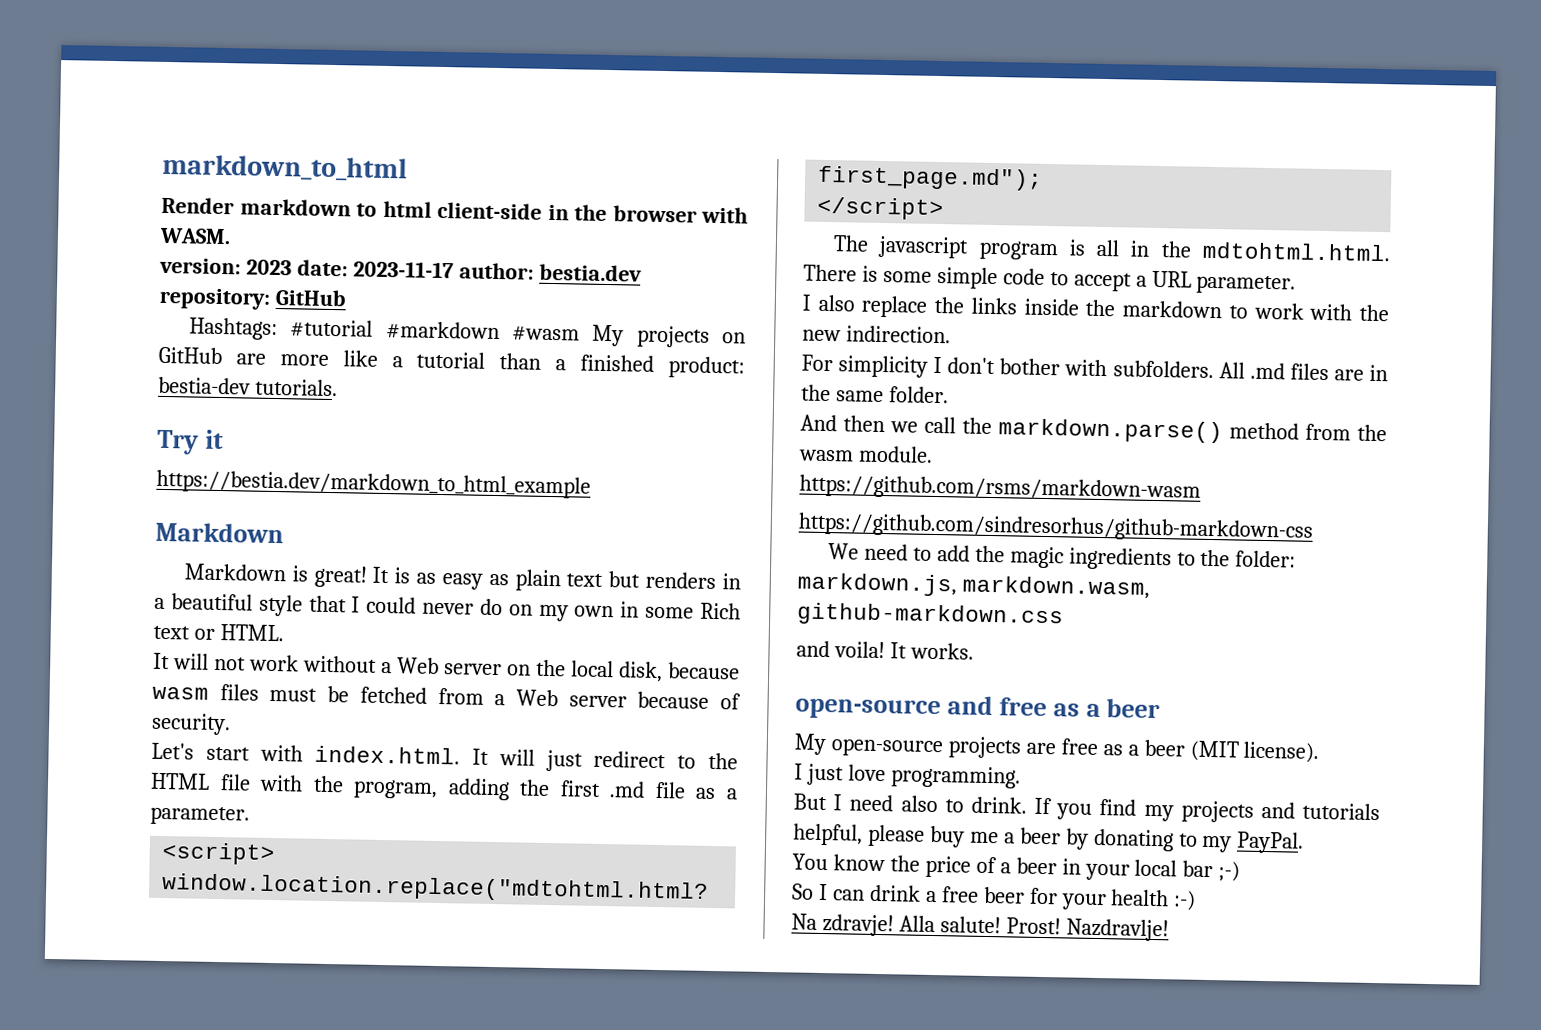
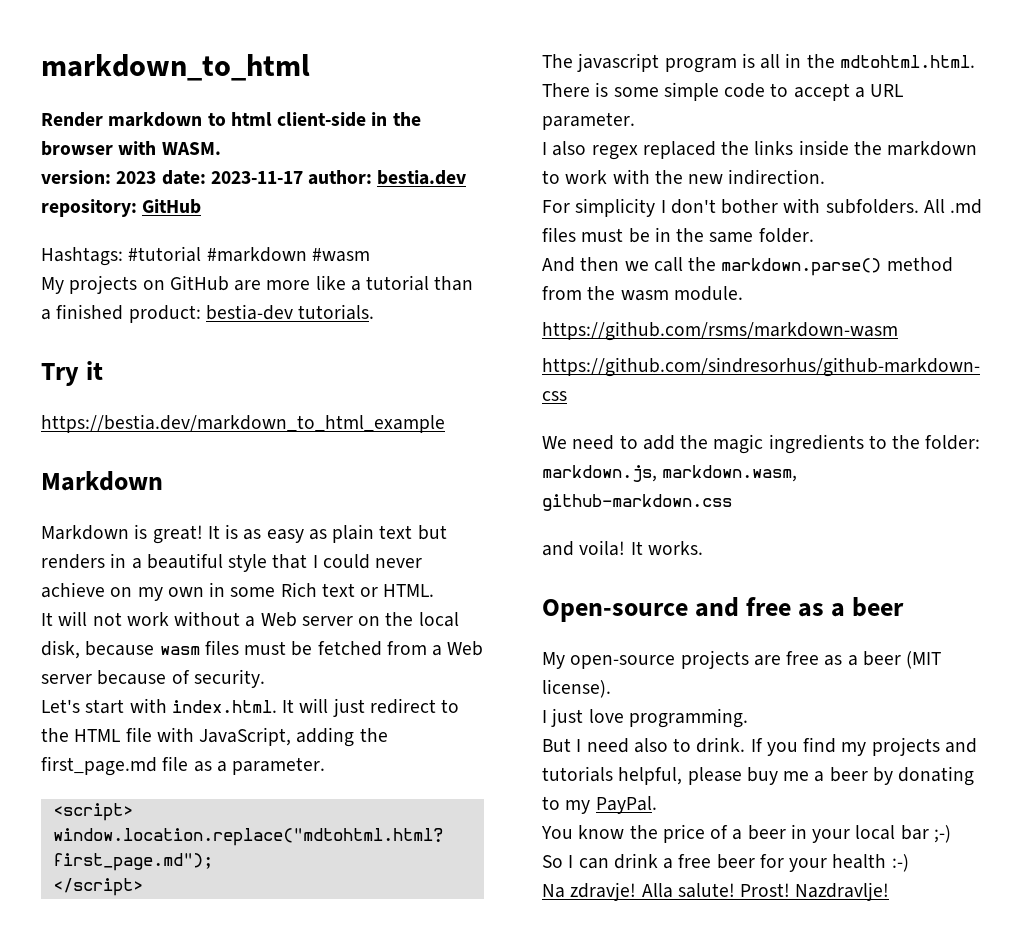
- Hashtags: #tutorial #markdown #wasm My projects on GitHub are more like a tutorial than a finished product: bestia-dev tutorials.
+ Hashtags: #tutorial #markdown #wasm
+ My projects on GitHub are more like a tutorial than a finished product: bestia-dev tutorials.
- It is as easy as plain text but renders in a beautiful style that I could never do on my own in some Rich text or HTML.
+ It is as easy as plain text but renders in a beautiful style that I could never achieve on my own in some Rich text or HTML.
- Let's start with index.html. It will just redirect to the HTML file with the program, adding the first .md file as a parameter.
+ Let's start with index.html. It will just redirect to the HTML file with JavaScript, adding the first_page.md file as a parameter.
- I also replace the links inside the markdown to work with the new indirection.
+ I also regex replaced the links inside the markdown to work with the new indirection.
- All .md files are in the same folder.
+ All .md files must be in the same folder.
- open-source and free as a beer
+ Open-source and free as a beer

